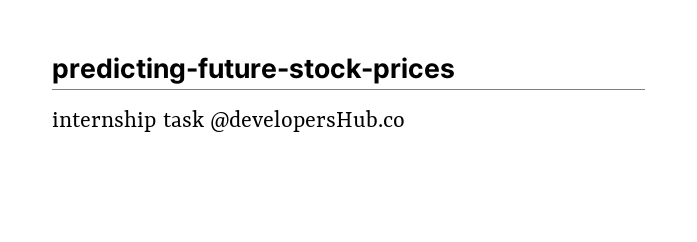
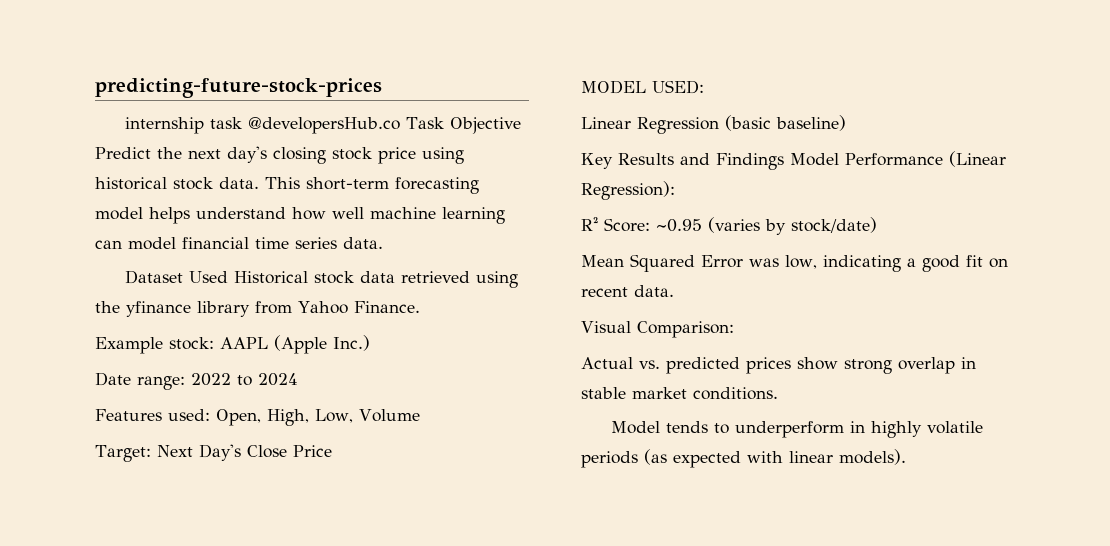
- internship task @developersHub.co
+ internship task @developersHub.co Task Objective Predict the next day's closing stock price using historical stock data. This short-term forecasting model helps understand how well machine learning can model financial time series data.
+ Dataset Used Historical stock data retrieved using the yfinance library from Yahoo Finance.
+ Example stock: AAPL (Apple Inc.)
+ Date range: 2022 to 2024
+ Features used: Open, High, Low, Volume
+ Target: Next Day's Close Price
+ MODEL USED:
+ Linear Regression (basic baseline)
+ Key Results and Findings Model Performance (Linear Regression):
+ R² Score: ~0.95 (varies by stock/date)
+ Mean Squared Error was low, indicating a good fit on recent data.
+ Visual Comparison:
+ Actual vs. predicted prices show strong overlap in stable market conditions.
+ Model tends to underperform in highly volatile periods (as expected with linear models).

